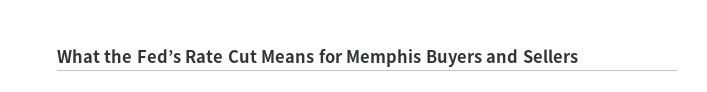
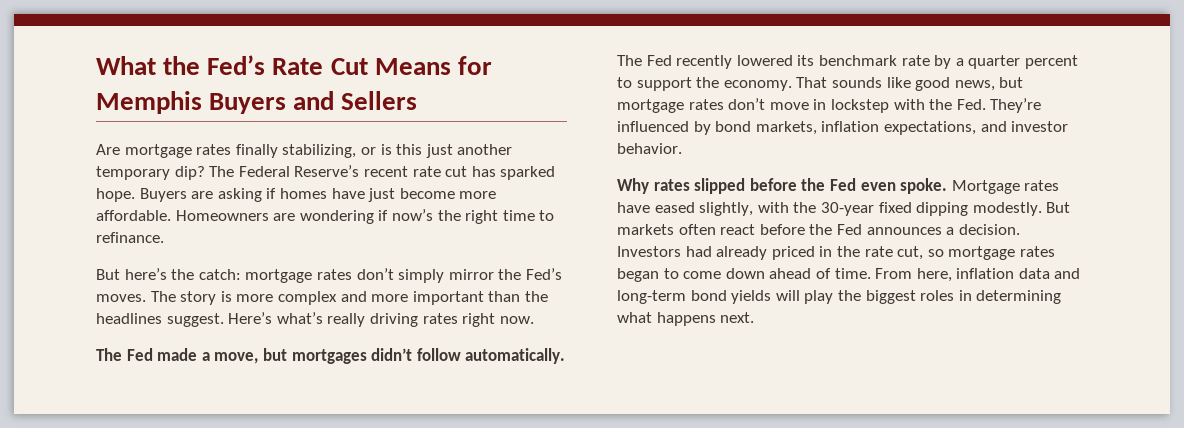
+ Are mortgage rates finally stabilizing, or is this just another temporary dip? The Federal Reserve’s recent rate cut has sparked hope. Buyers are asking if homes have just become more affordable. Homeowners are wondering if now’s the right time to refinance.
+ But here’s the catch: mortgage rates don’t simply mirror the Fed’s moves. The story is more complex and more important than the headlines suggest. Here’s what’s really driving rates right now.
+ The Fed made a move, but mortgages didn’t follow automatically. The Fed recently lowered its benchmark rate by a quarter percent to support the economy. That sounds like good news, but mortgage rates don’t move in lockstep with the Fed. They’re influenced by bond markets, inflation expectations, and investor behavior.
+ Why rates slipped before the Fed even spoke. Mortgage rates have eased slightly, with the 30-year fixed dipping modestly. But markets often react before the Fed announces a decision. Investors had already priced in the rate cut, so mortgage rates began to come down ahead of time. From here, inflation data and long-term bond yields will play the biggest roles in determining what happens next.

